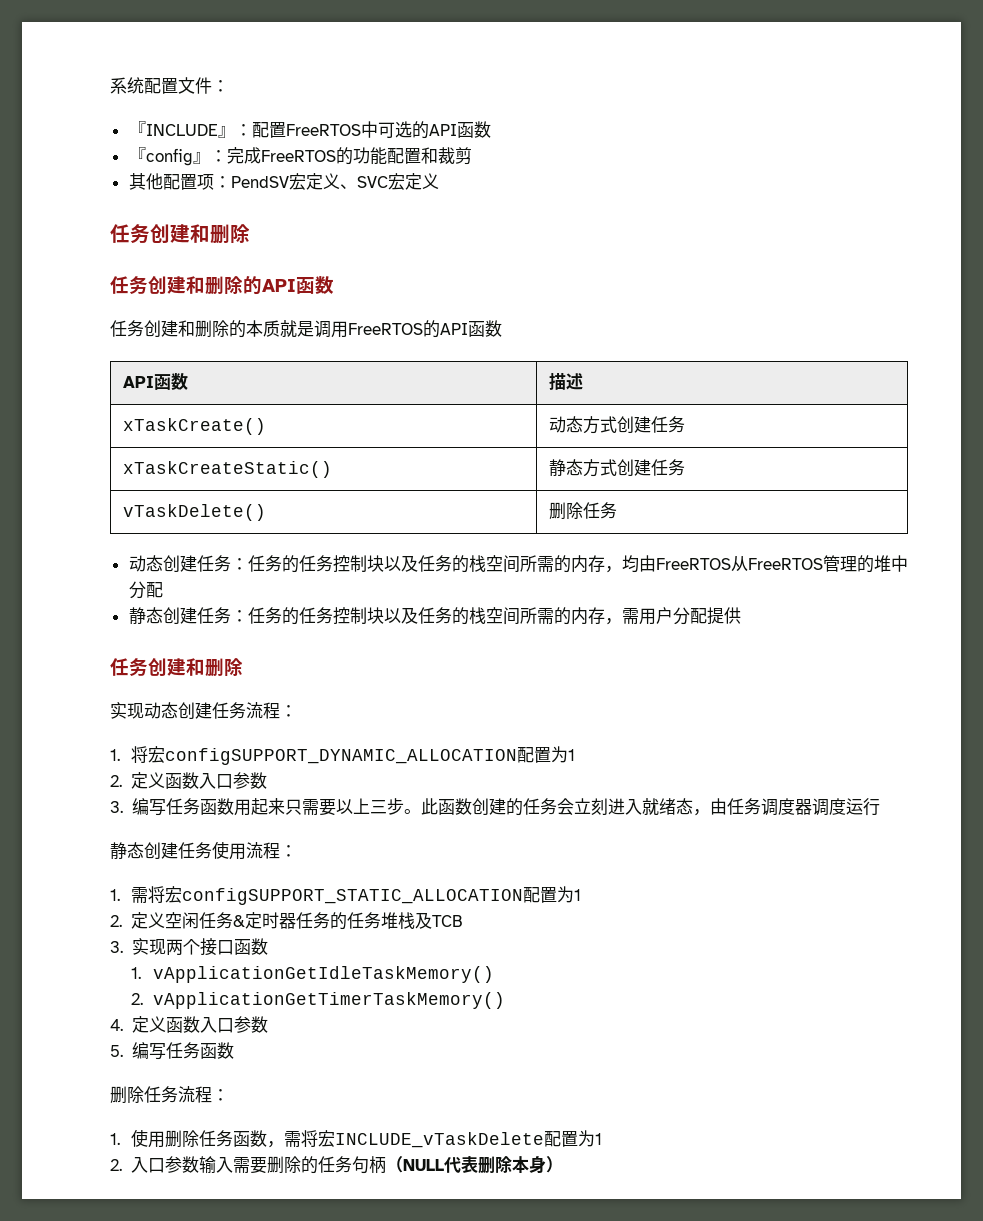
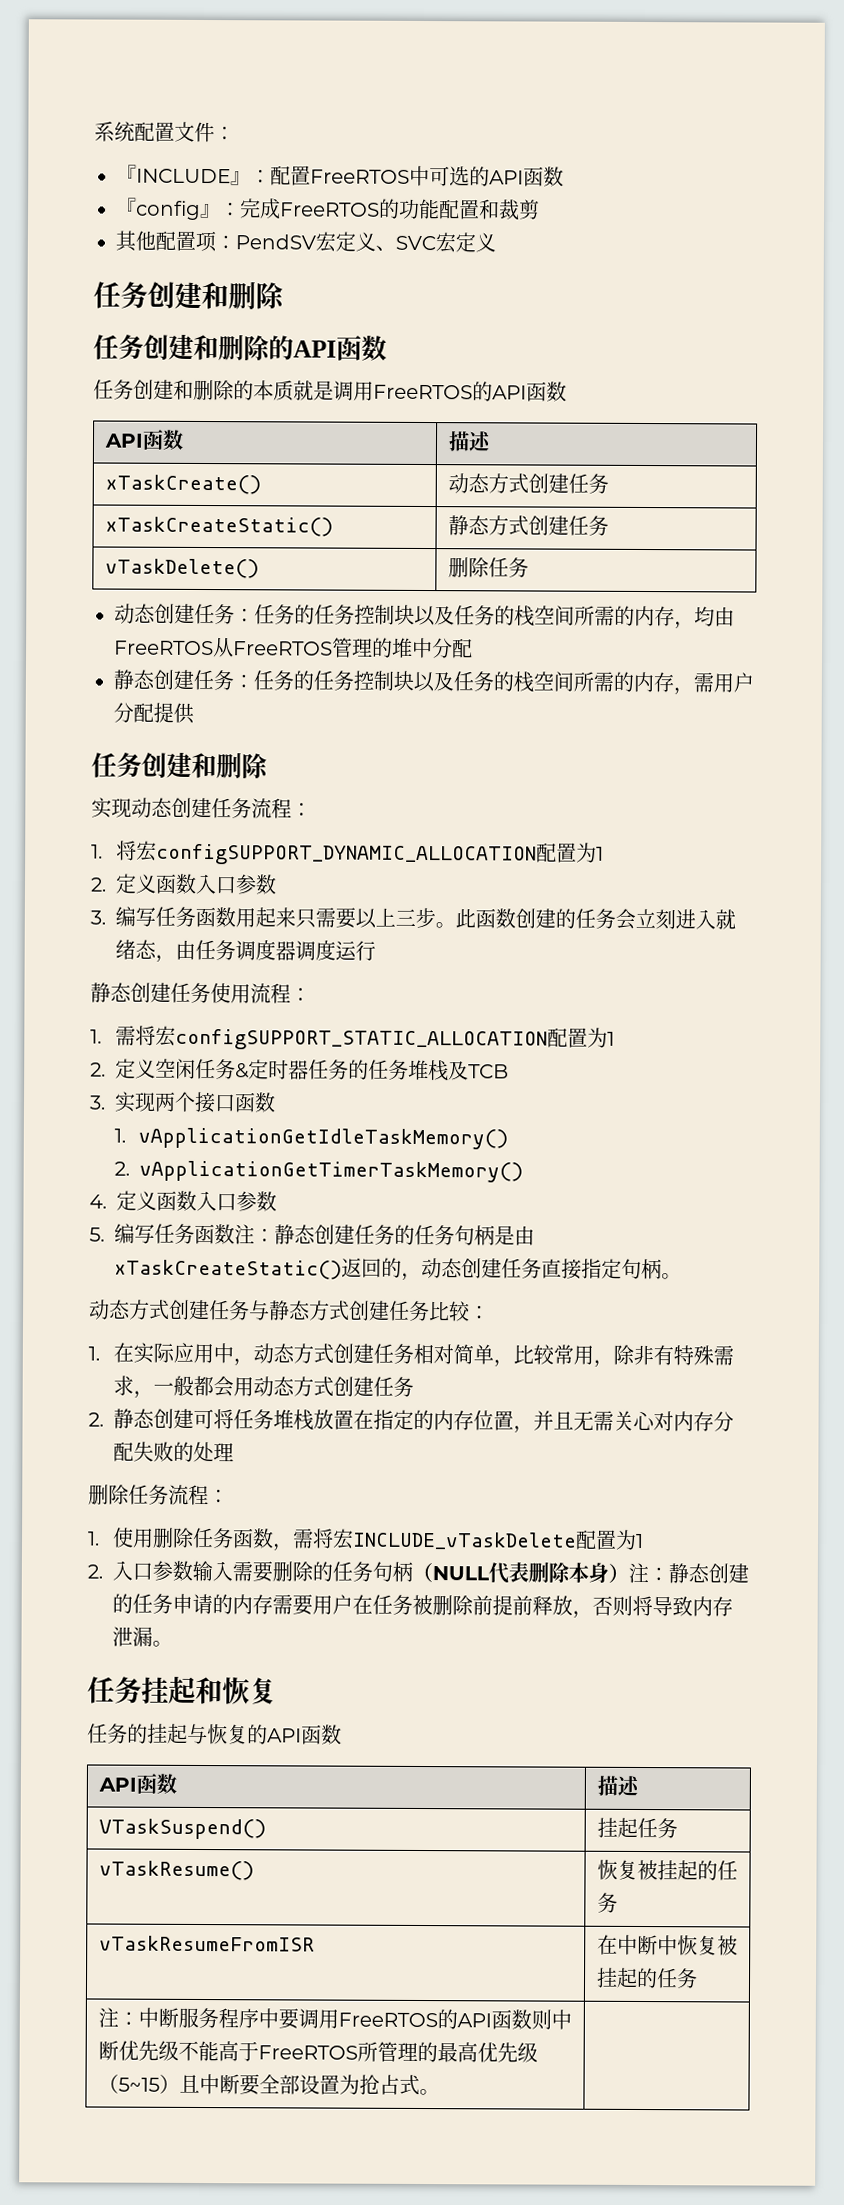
- 5.编写任务函数
+ 5.编写任务函数注：静态创建任务的任务句柄是由xTaskCreateStatic()返回的，动态创建任务直接指定句柄。
+ 动态方式创建任务与静态方式创建任务比较：
+ 1.在实际应用中，动态方式创建任务相对简单，比较常用，除非有特殊需求，一般都会用动态方式创建任务
+ 2.静态创建可将任务堆栈放置在指定的内存位置，并且无需关心对内存分配失败的处理
- 2.入口参数输入需要删除的任务句柄（NULL代表删除本身）
+ 2.入口参数输入需要删除的任务句柄（NULL代表删除本身）注：静态创建的任务申请的内存需要用户在任务被删除前提前释放，否则将导致内存泄漏。
+ 任务挂起和恢复
+ 任务的挂起与恢复的API函数
+ API函数 | 描述
+ VTaskSuspend() | 挂起任务
+ vTaskResume() | 恢复被挂起的任务
+ vTaskResumeFromISR | 在中断中恢复被挂起的任务
+ 注：中断服务程序中要调用FreeRTOS的API函数则中断优先级不能高于FreeRTOS所管理的最高优先级（5~15）且中断要全部设置为抢占式。 |

